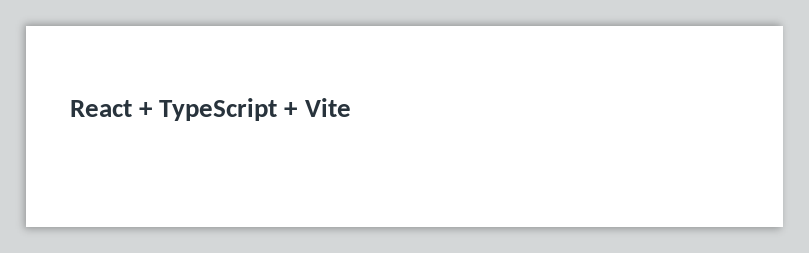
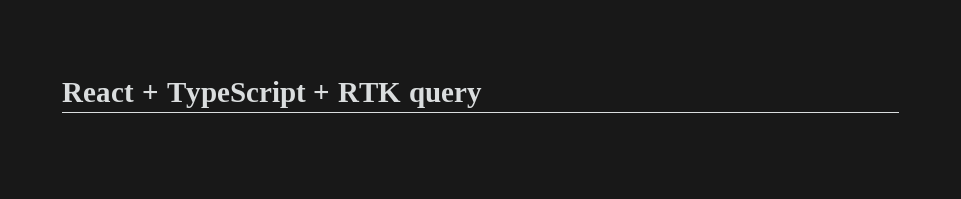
- React + TypeScript + Vite
+ React + TypeScript + RTK query

